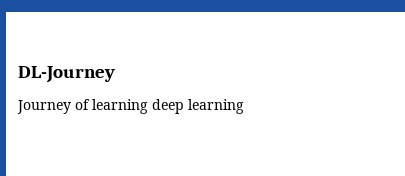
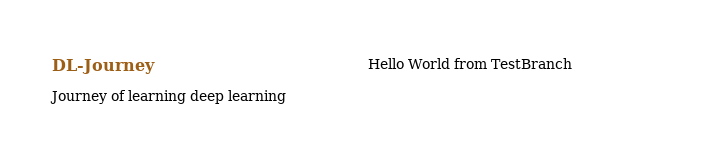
+ Hello World from TestBranch

